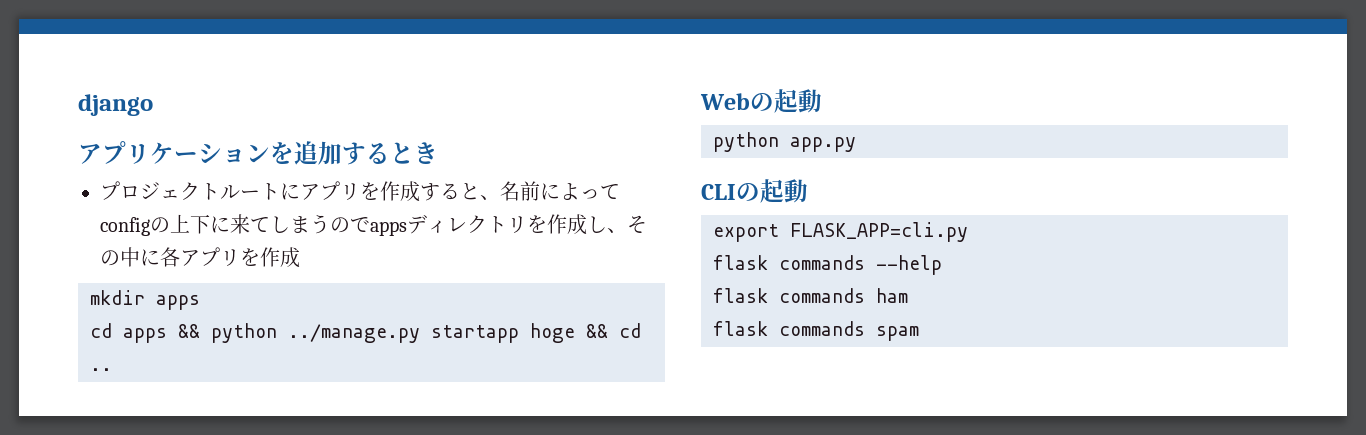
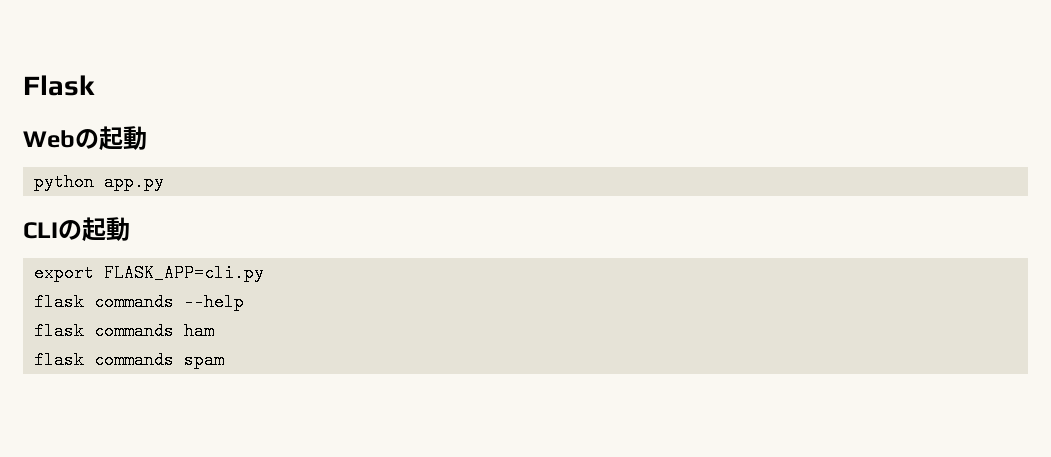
- django
- アプリケーションを追加するとき
- プロジェクトルートにアプリを作成すると、名前によってconfigの上下に来てしまうのでappsディレクトリを作成し、その中に各アプリを作成
- mkdir apps
- cd apps && python ../manage.py startapp hoge && cd ..
+ Flask

